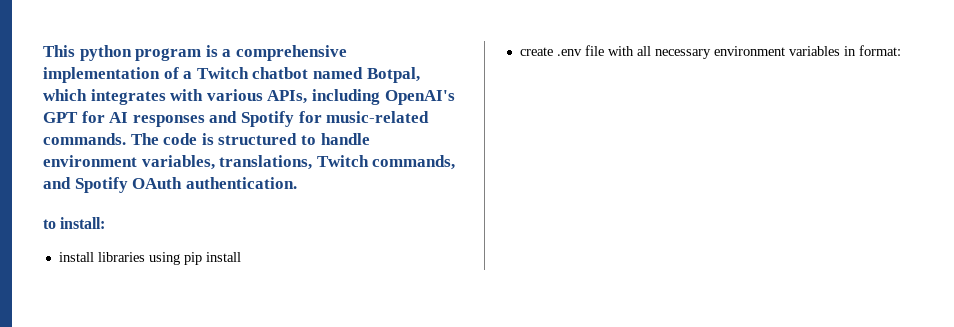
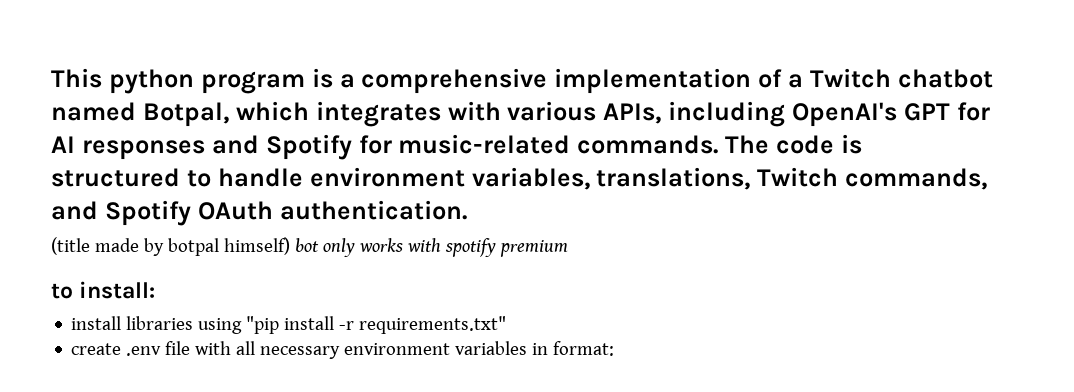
+ (title made by botpal himself) bot only works with spotify premium
- install libraries using pip install
+ install libraries using "pip install -r requirements.txt"

